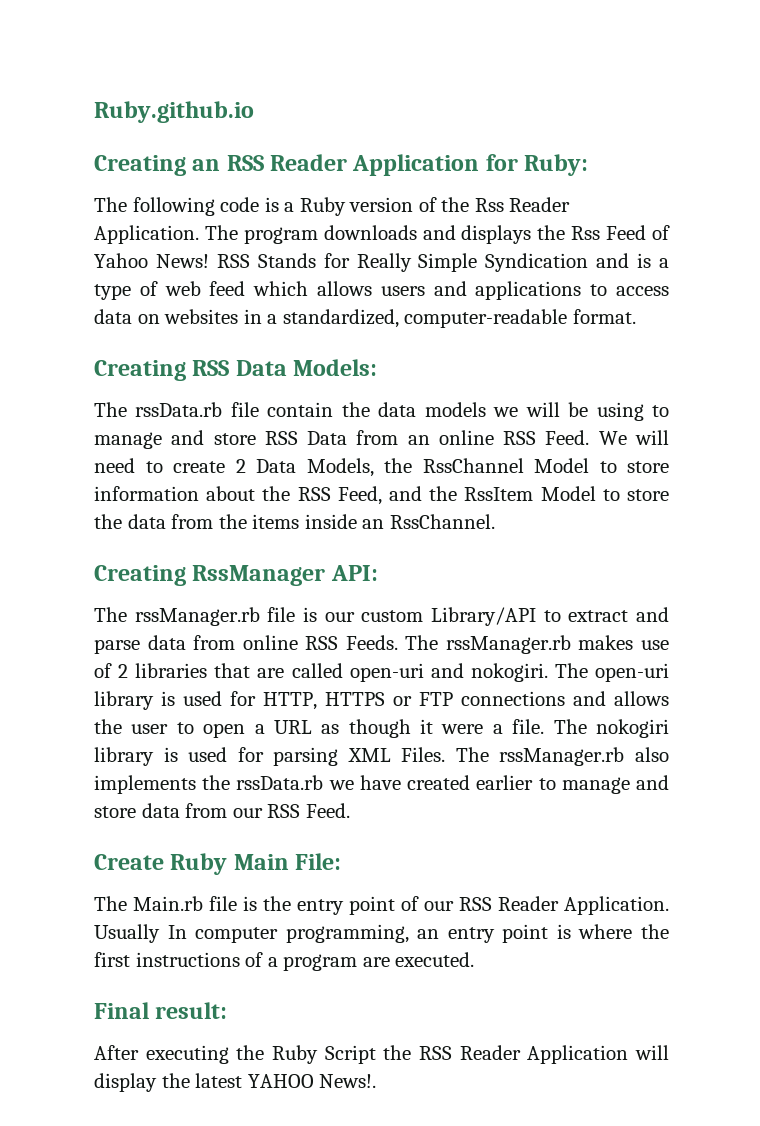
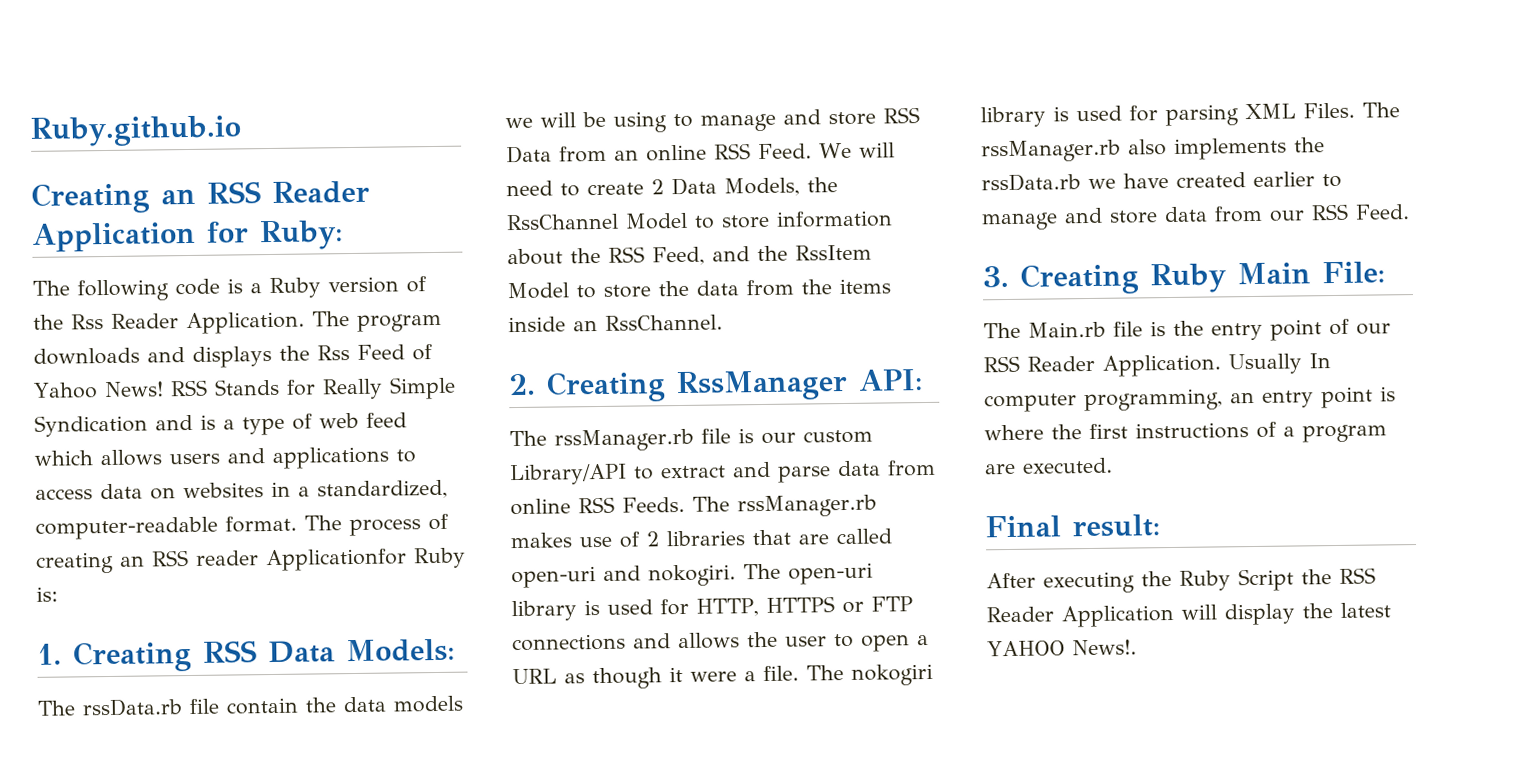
- RSS Stands for Really Simple Syndication and is a type of web feed which allows users and applications to access data on websites in a standardized, computer-readable format.
- Creating RSS Data Models:
+ RSS Stands for Really Simple Syndication and is a type of web feed which allows users and applications to access data on websites in a standardized, computer-readable format. The process of creating an RSS reader Applicationfor Ruby is:
+ 1. Creating RSS Data Models:
- Creating RssManager API:
+ 2. Creating RssManager API:
- Create Ruby Main File:
+ 3. Creating Ruby Main File:

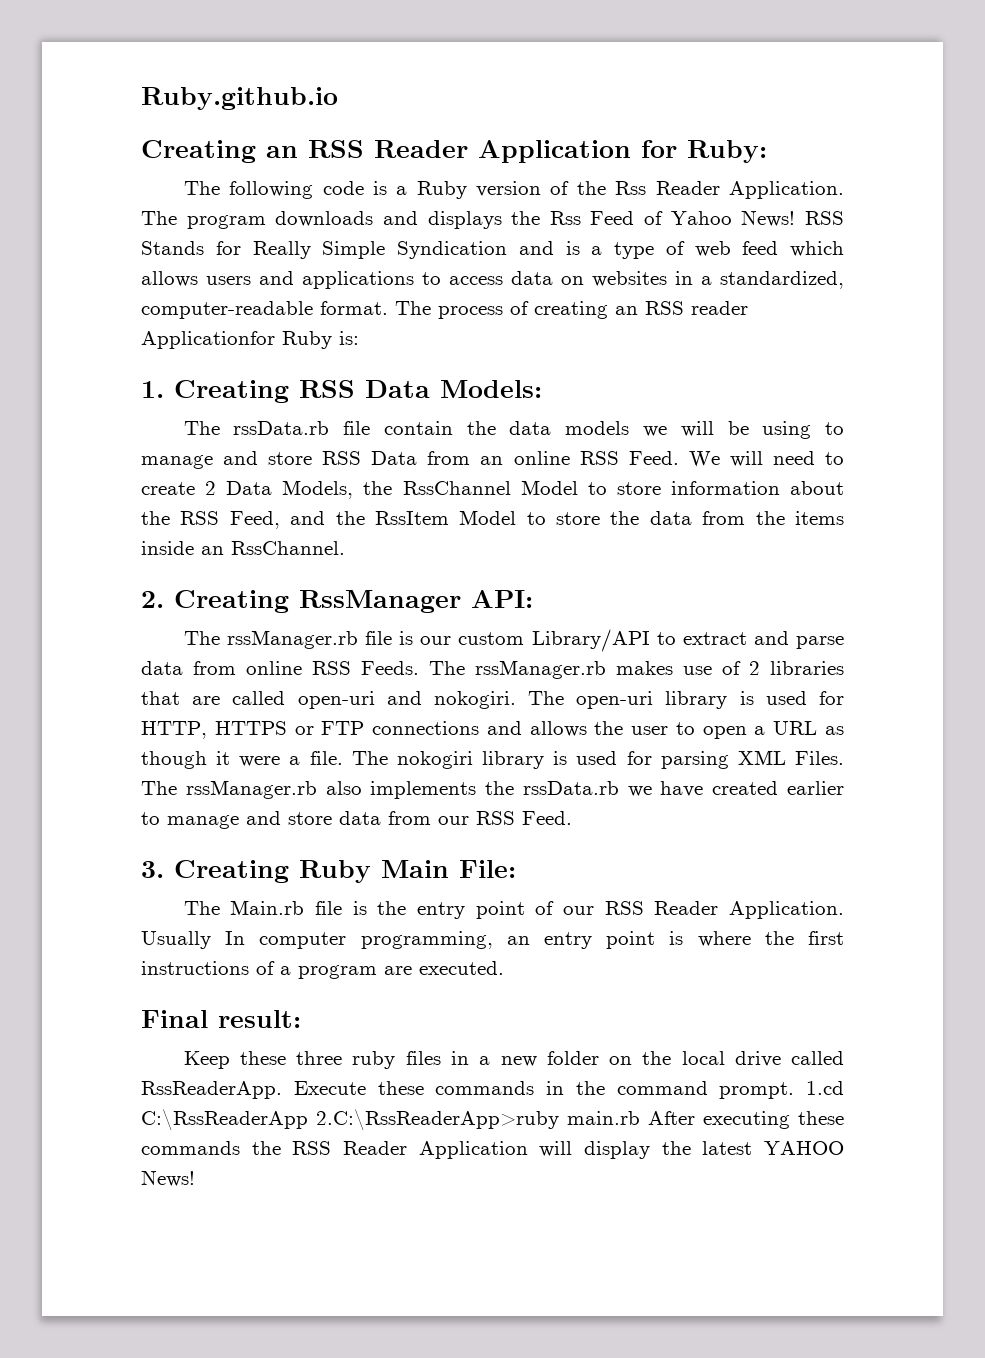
- After executing the Ruby Script the RSS Reader Application will display the latest YAHOO News!.
+ Keep these three ruby files in a new folder on the local drive called RssReaderApp. Execute these commands in the command prompt. 1.cd C:\RssReaderApp 2.C:\RssReaderApp>ruby main.rb After executing these commands the RSS Reader Application will display the latest YAHOO News!

